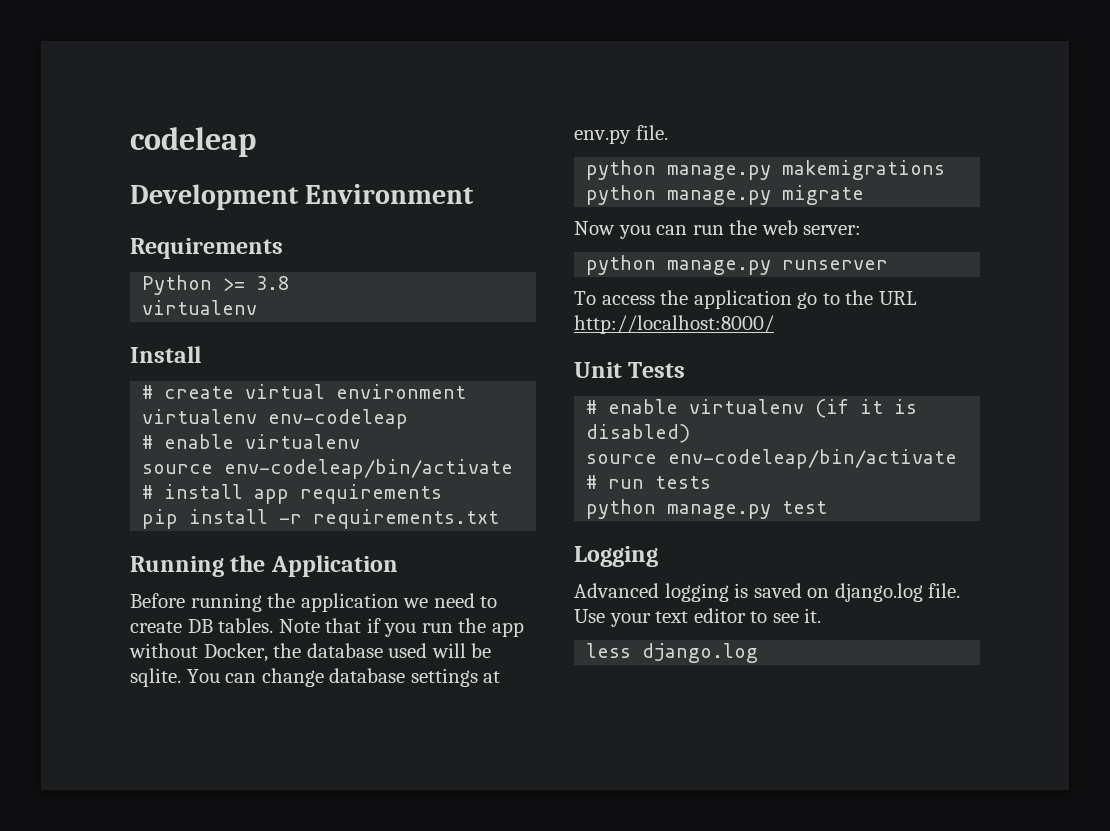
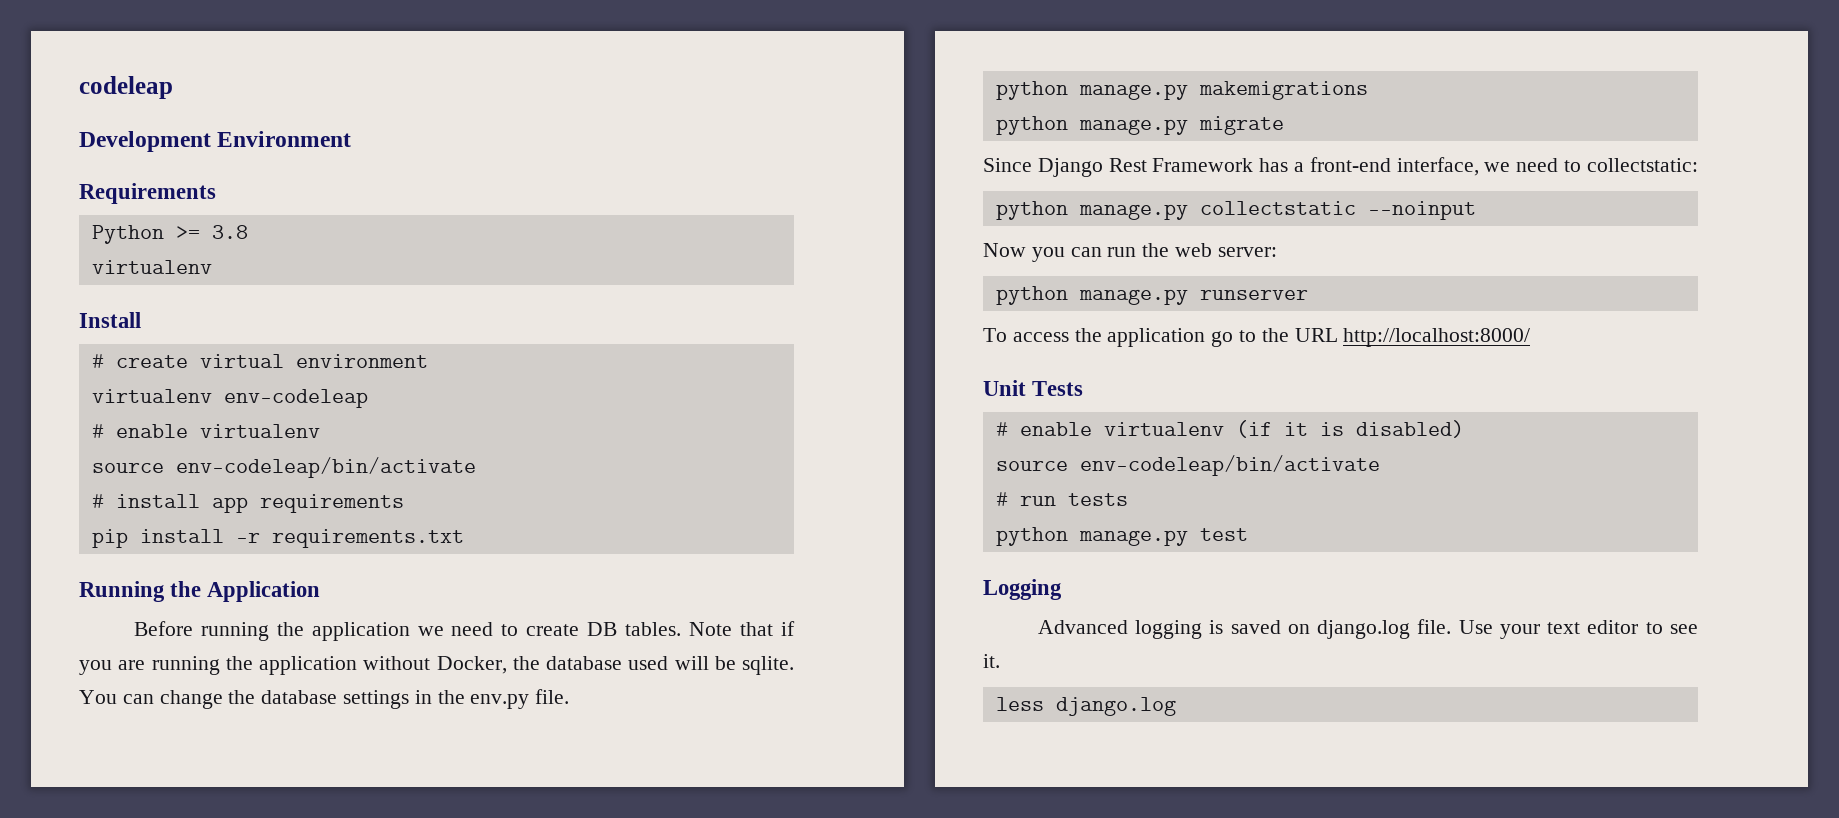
- Note that if you run the app without Docker, the database used will be sqlite.
+ Note that if you are running the application without Docker, the database used will be sqlite.
- You can change database settings at env.py file.
+ You can change the database settings in the env.py file.
+ Since Django Rest Framework has a front-end interface, we need to collectstatic:
+ python manage.py collectstatic --noinput

